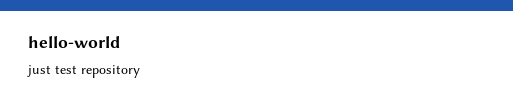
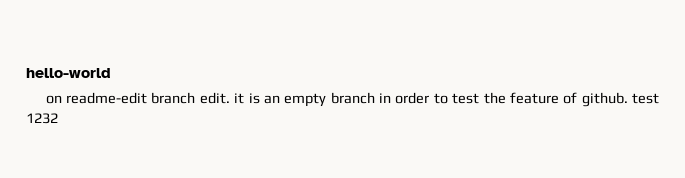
- just test repository
+ on readme-edit branch edit. it is an empty branch in order to test the feature of github. test 1232

